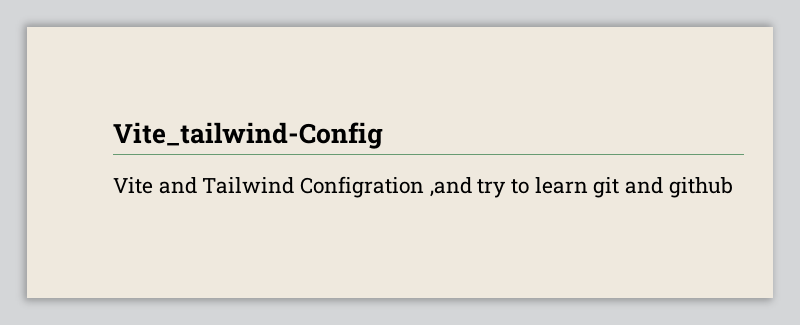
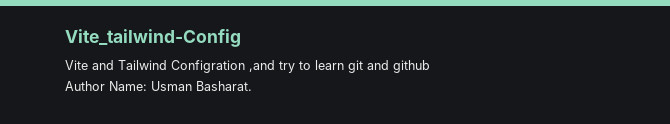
+ Author Name: Usman Basharat.

